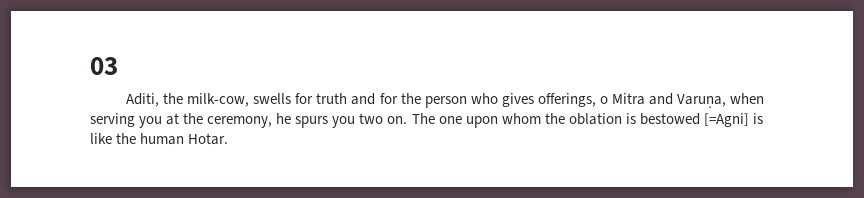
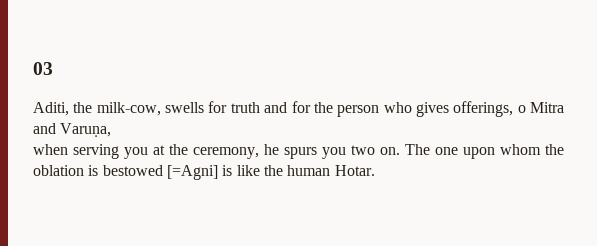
- Aditi, the milk-cow, swells for truth and for the person who gives offerings, o Mitra and Varuṇa, when serving you at the ceremony, he spurs you two on.
+ Aditi, the milk-cow, swells for truth and for the person who gives offerings, o Mitra and Varuṇa,
+ when serving you at the ceremony, he spurs you two on.

